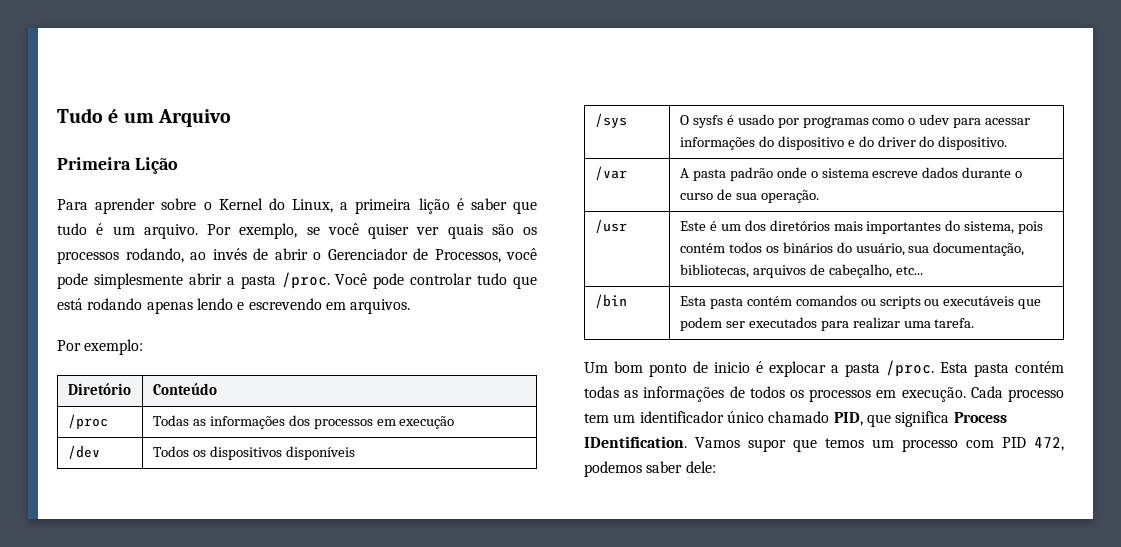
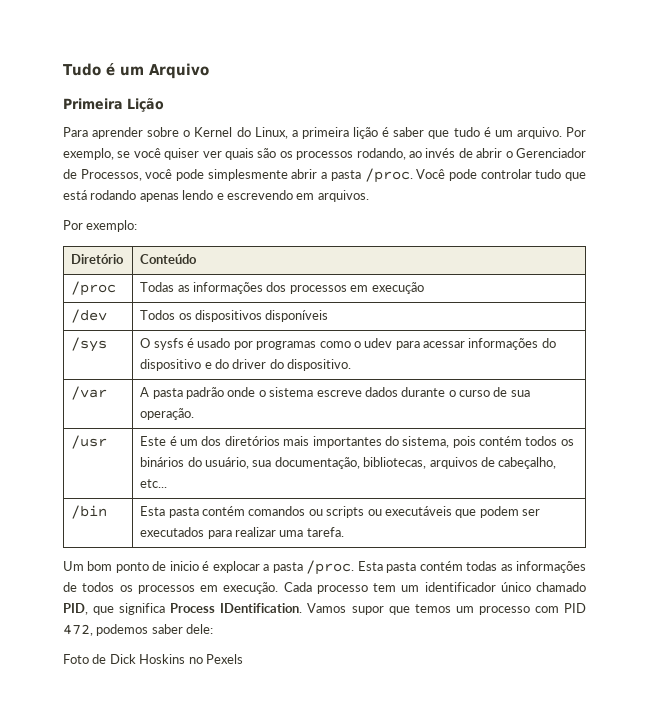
+ Foto de Dick Hoskins no Pexels

